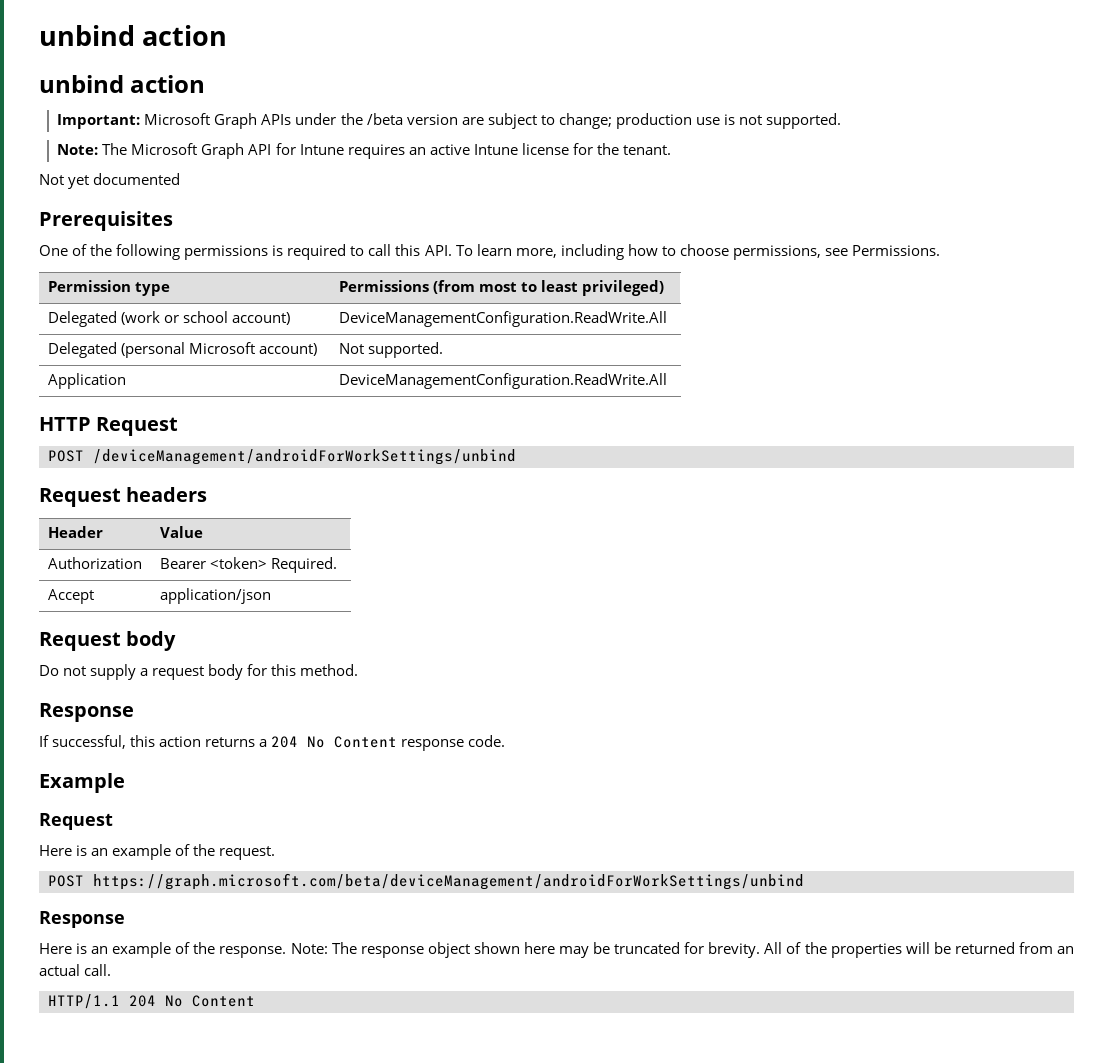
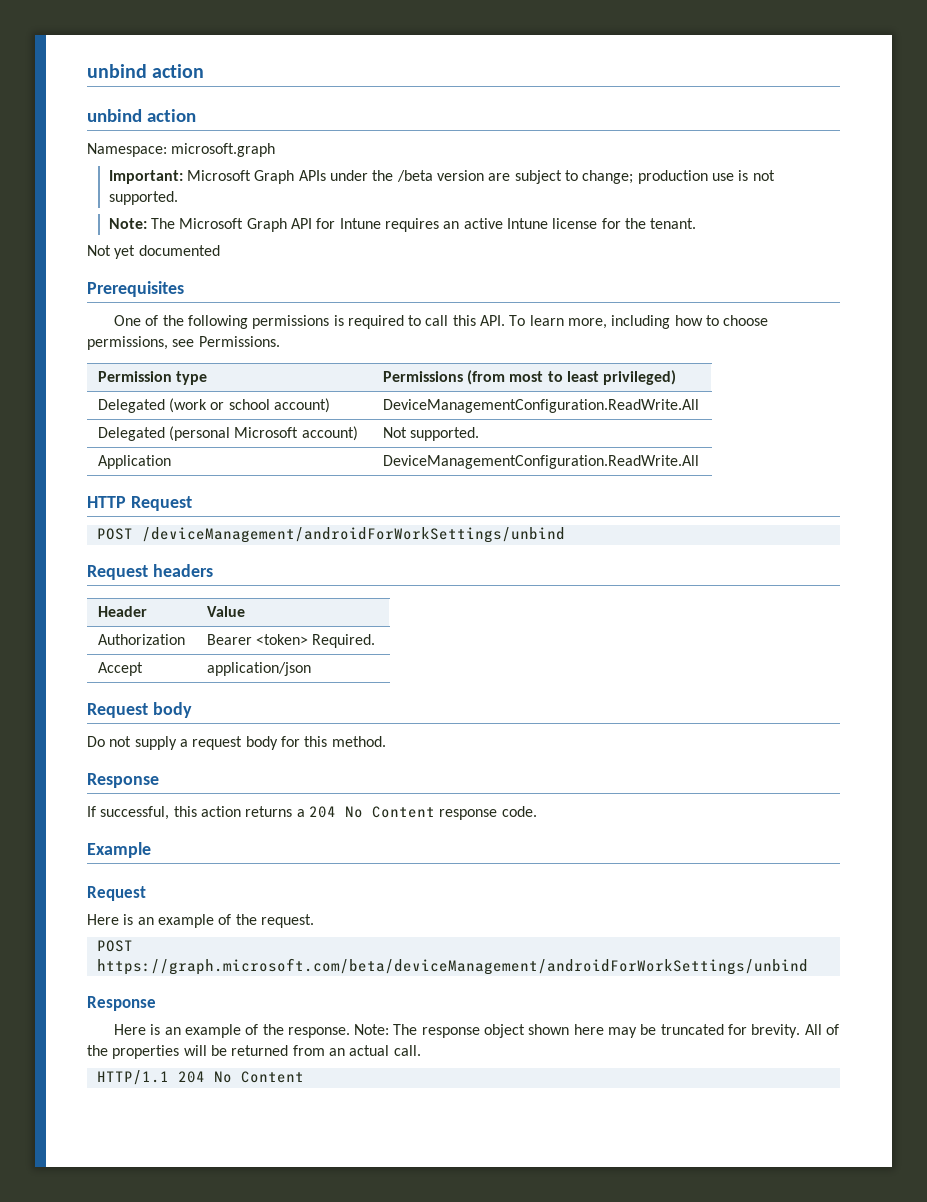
+ Namespace: microsoft.graph

